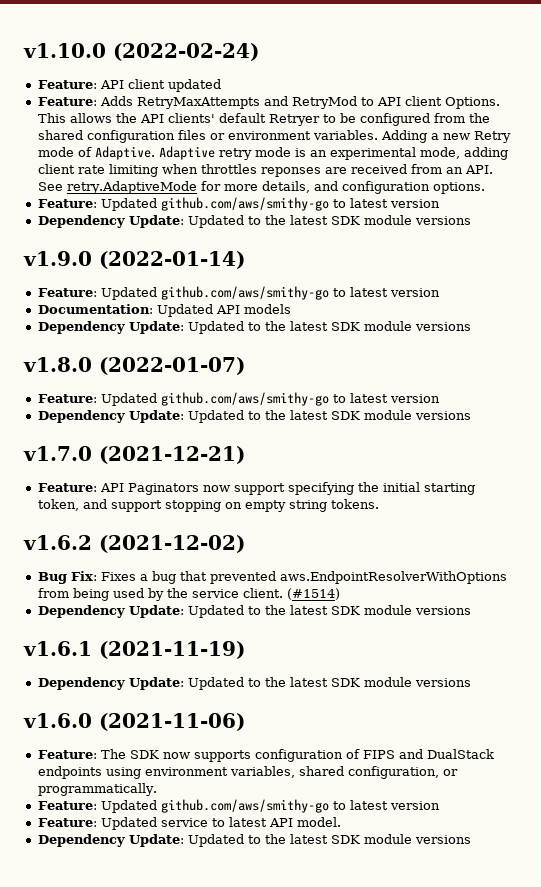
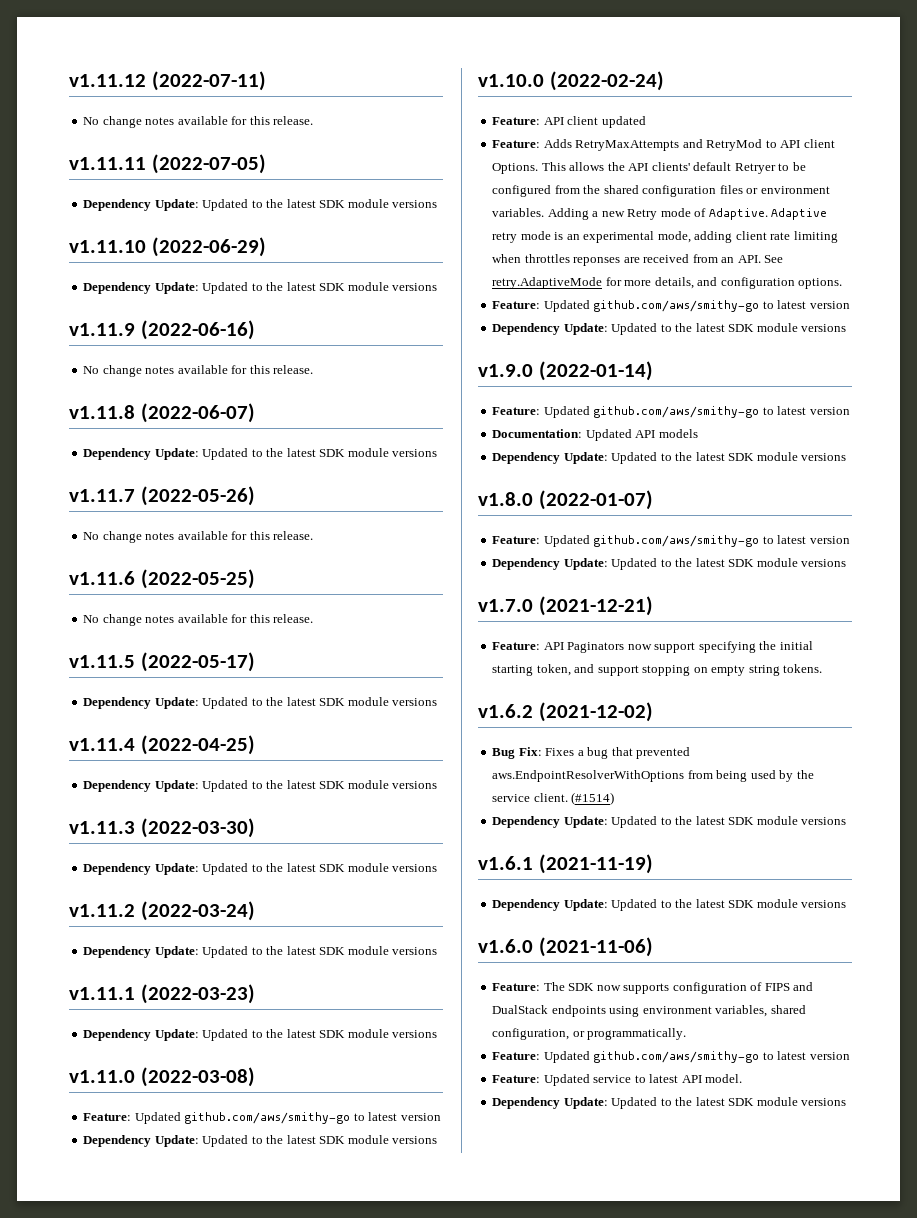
+ v1.11.12 (2022-07-11)
+ No change notes available for this release.
+ v1.11.11 (2022-07-05)
+ Dependency Update: Updated to the latest SDK module versions
+ v1.11.10 (2022-06-29)
+ Dependency Update: Updated to the latest SDK module versions
+ v1.11.9 (2022-06-16)
+ No change notes available for this release.
+ v1.11.8 (2022-06-07)
+ Dependency Update: Updated to the latest SDK module versions
+ v1.11.7 (2022-05-26)
+ No change notes available for this release.
+ v1.11.6 (2022-05-25)
+ No change notes available for this release.
+ v1.11.5 (2022-05-17)
+ Dependency Update: Updated to the latest SDK module versions
+ v1.11.4 (2022-04-25)
+ Dependency Update: Updated to the latest SDK module versions
+ v1.11.3 (2022-03-30)
+ Dependency Update: Updated to the latest SDK module versions
+ v1.11.2 (2022-03-24)
+ Dependency Update: Updated to the latest SDK module versions
+ v1.11.1 (2022-03-23)
+ Dependency Update: Updated to the latest SDK module versions
+ v1.11.0 (2022-03-08)
+ Feature: Updated github.com/aws/smithy-go to latest version
+ Dependency Update: Updated to the latest SDK module versions

